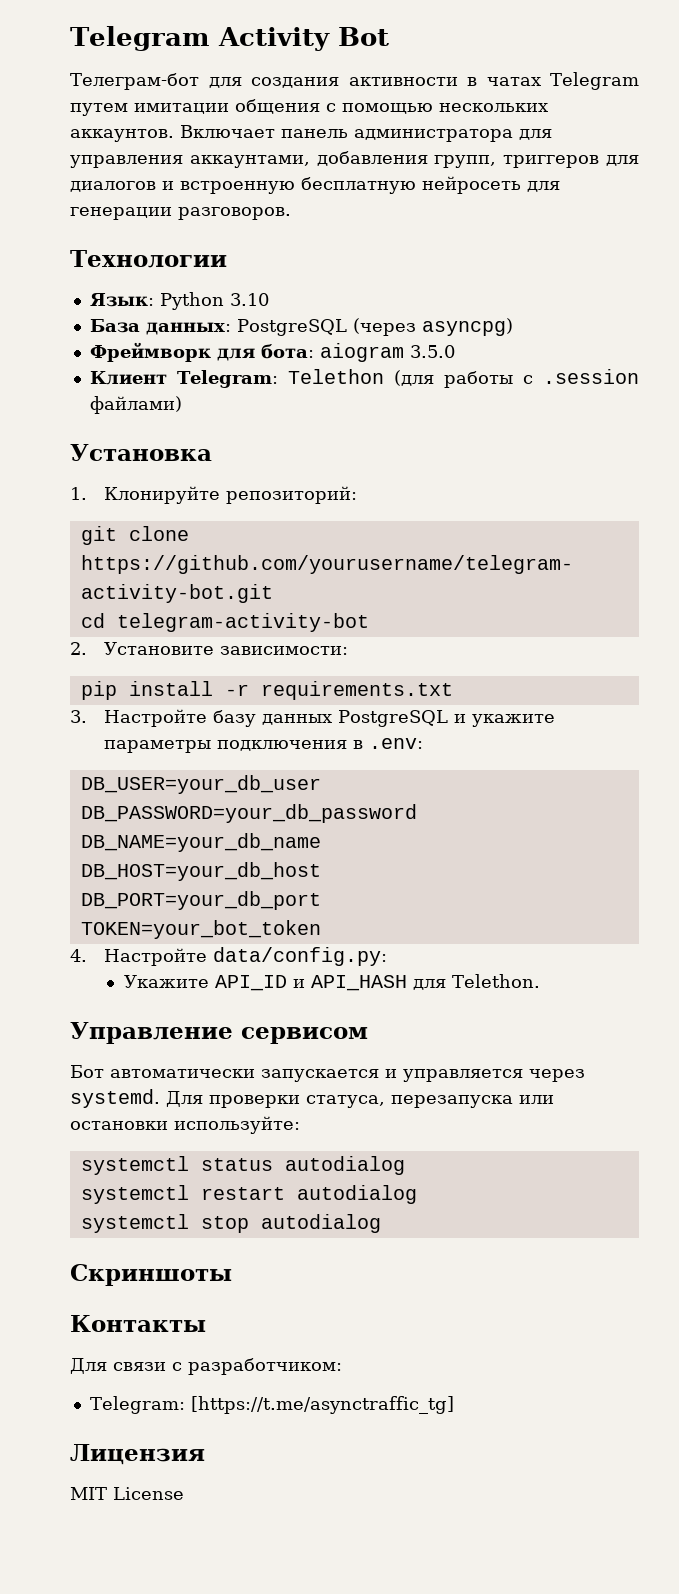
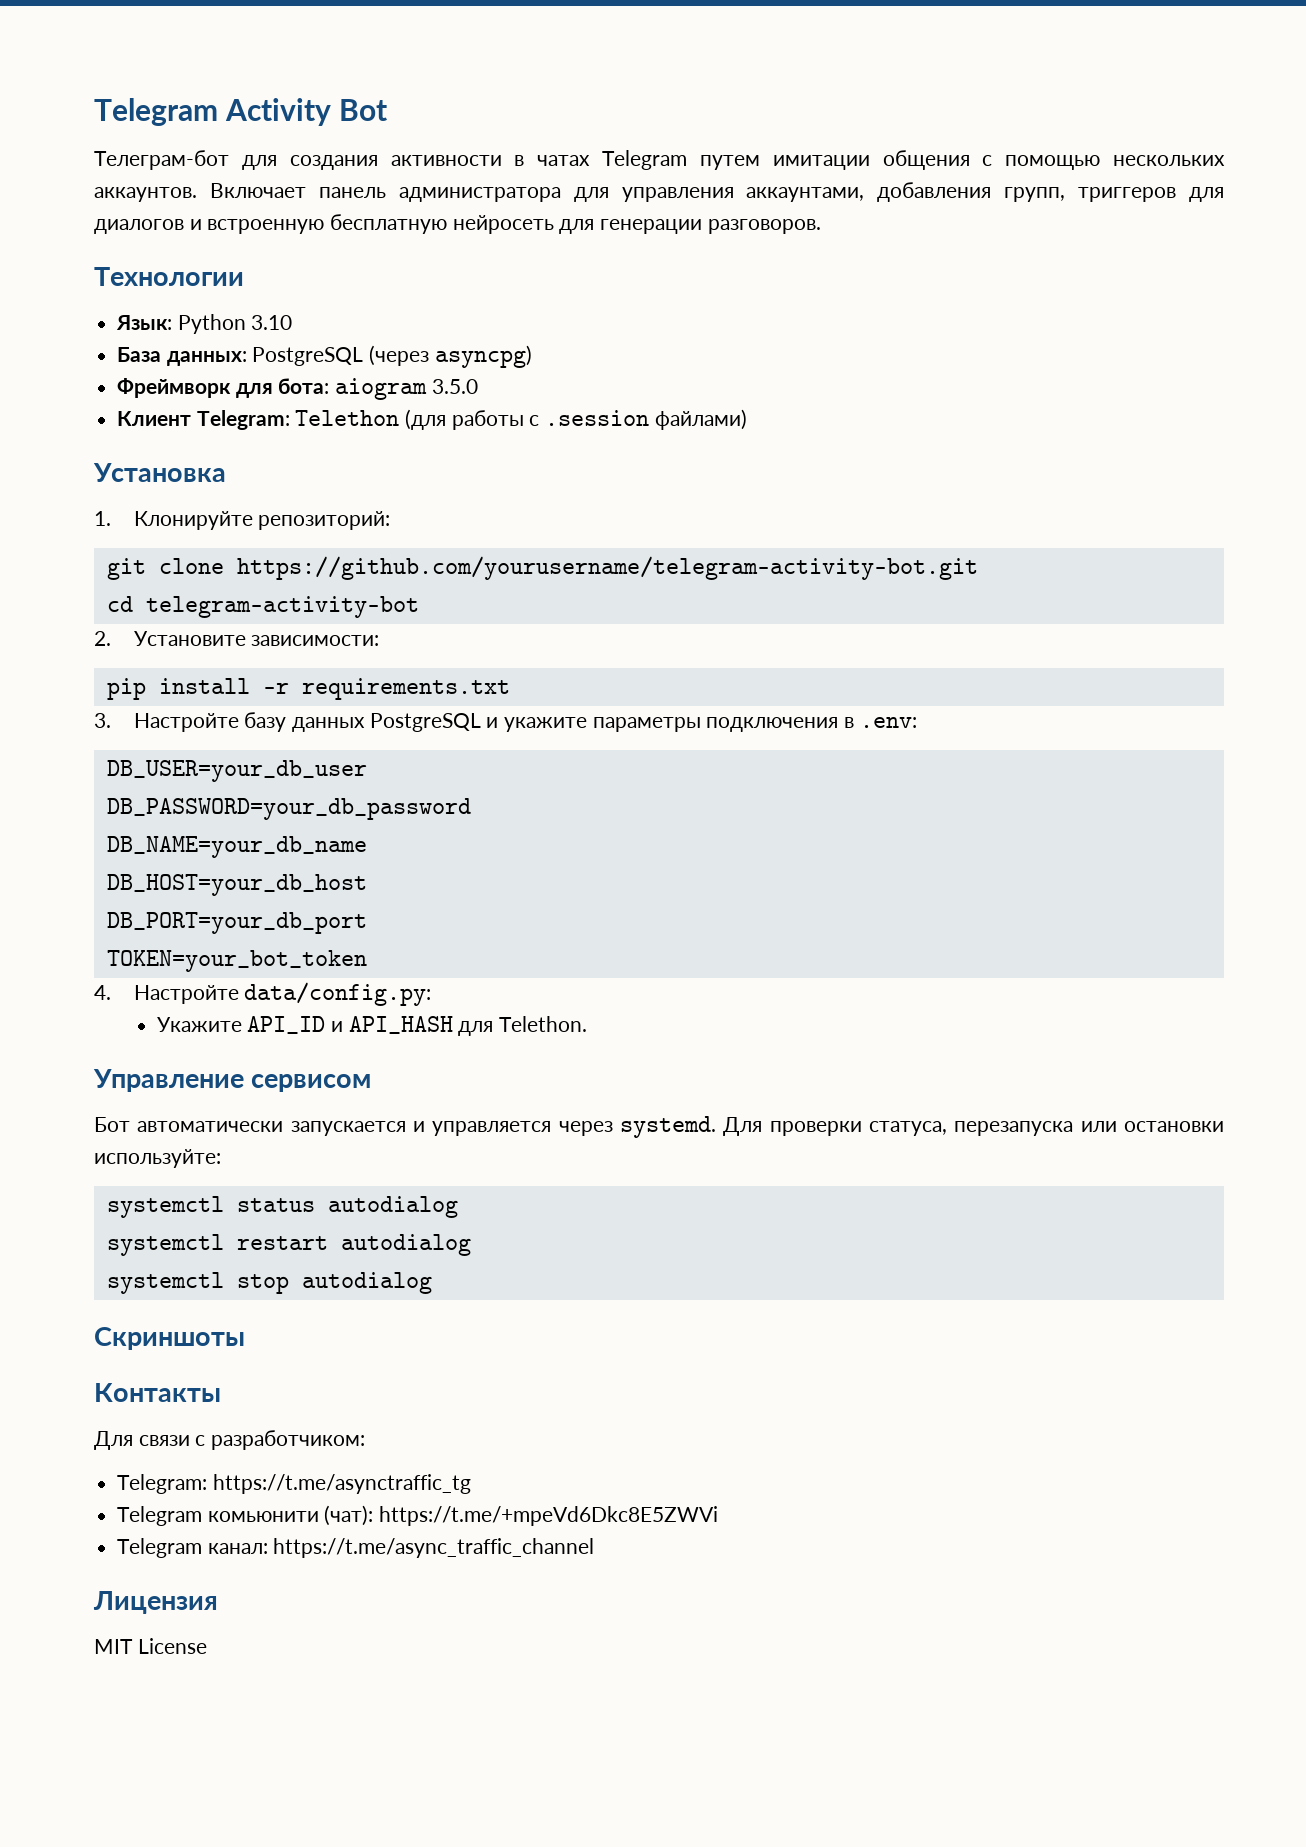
- Telegram: [https://t.me/asynctraffic_tg]
+ Telegram: https://t.me/asynctraffic_tg
+ Telegram комьюнити (чат): https://t.me/+mpeVd6Dkc8E5ZWVi
+ Telegram канал: https://t.me/async_traffic_channel

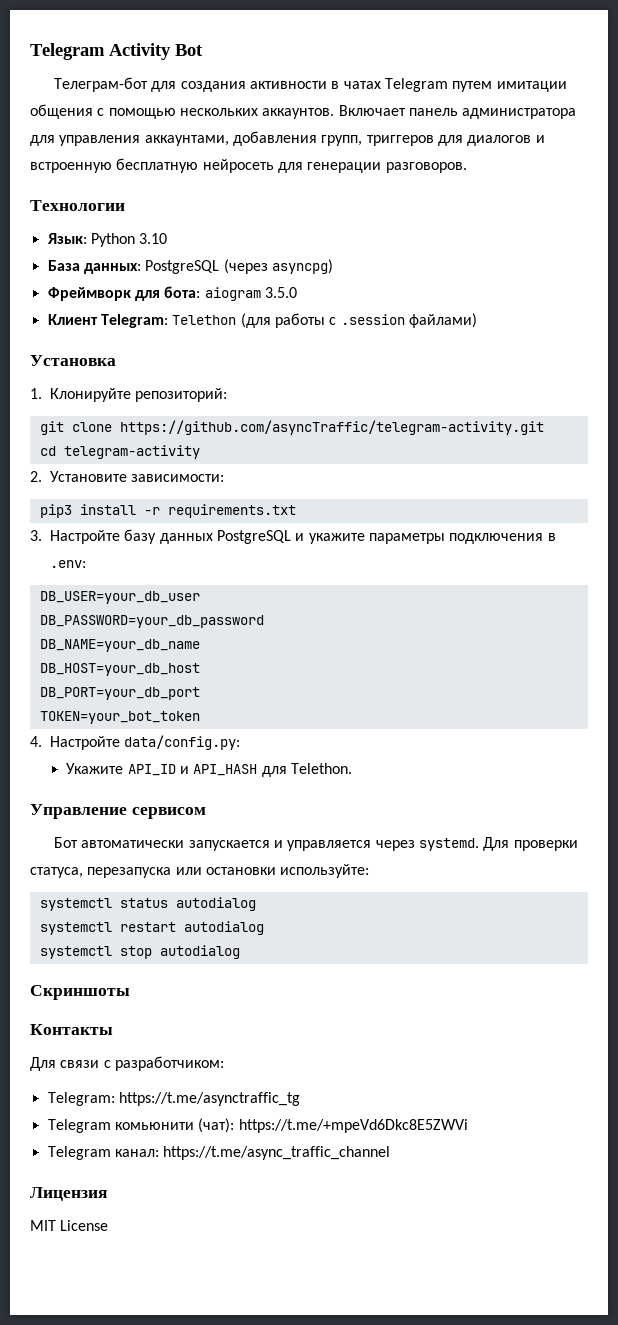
- git clone https://github.com/yourusername/telegram-activity-bot.git
+ git clone https://github.com/asyncTraffic/telegram-activity.git
- cd telegram-activity-bot
+ cd telegram-activity
- pip install -r requirements.txt
+ pip3 install -r requirements.txt

